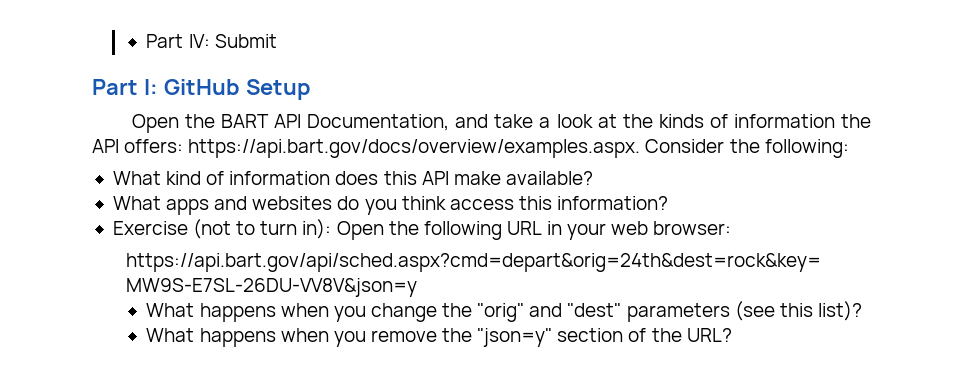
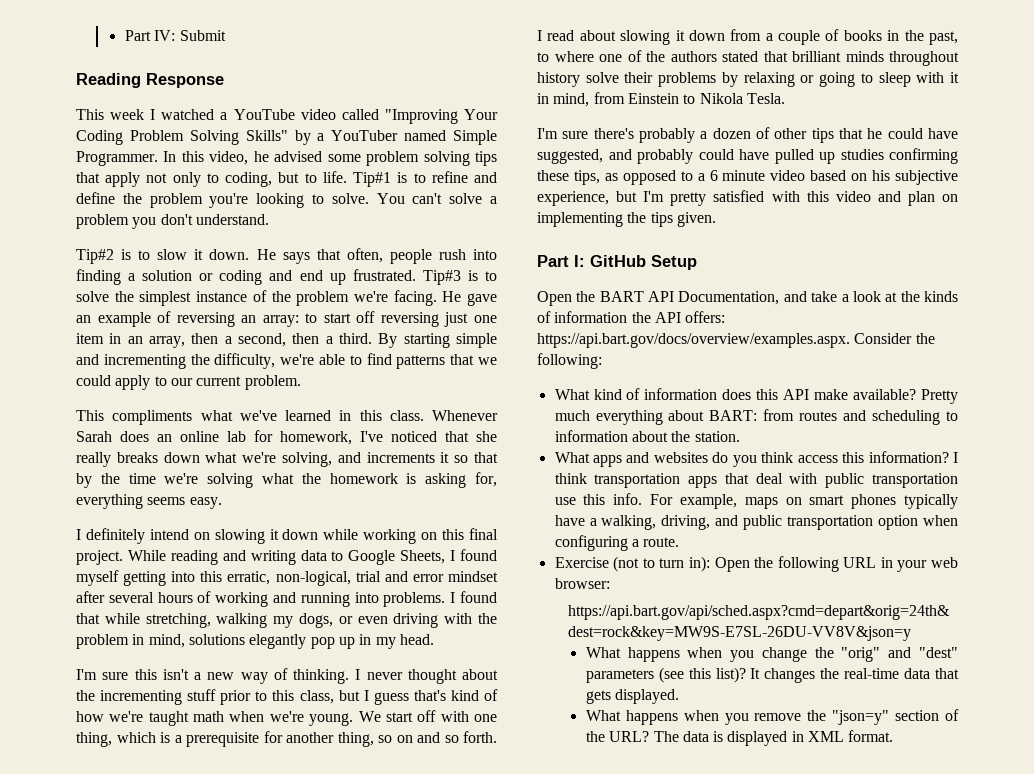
+ Reading Response
+ This week I watched a YouTube video called "Improving Your Coding Problem Solving Skills" by a YouTuber named Simple Programmer. In this video, he advised some problem solving tips that apply not only to coding, but to life. Tip#1 is to refine and define the problem you're looking to solve. You can't solve a problem you don't understand.
+ Tip#2 is to slow it down. He says that often, people rush into finding a solution or coding and end up frustrated. Tip#3 is to solve the simplest instance of the problem we're facing. He gave an example of reversing an array: to start off reversing just one item in an array, then a second, then a third. By starting simple and incrementing the difficulty, we're able to find patterns that we could apply to our current problem.
+ This compliments what we've learned in this class. Whenever Sarah does an online lab for homework, I've noticed that she really breaks down what we're solving, and increments it so that by the time we're solving what the homework is asking for, everything seems easy.
+ I definitely intend on slowing it down while working on this final project. While reading and writing data to Google Sheets, I found myself getting into this erratic, non-logical, trial and error mindset after several hours of working and running into problems. I found that while stretching, walking my dogs, or even driving with the problem in mind, solutions elegantly pop up in my head.
+ I'm sure this isn't a new way of thinking. I never thought about the incrementing stuff prior to this class, but I guess that's kind of how we're taught math when we're young. We start off with one thing, which is a prerequisite for another thing, so on and so forth. I read about slowing it down from a couple of books in the past, to where one of the authors stated that brilliant minds throughout history solve their problems by relaxing or going to sleep with it in mind, from Einstein to Nikola Tesla.
+ I'm sure there's probably a dozen of other tips that he could have suggested, and probably could have pulled up studies confirming these tips, as opposed to a 6 minute video based on his subjective experience, but I'm pretty satisfied with this video and plan on implementing the tips given.
+ Pretty much everything about BART: from routes and scheduling to information about the station.
+ I think transportation apps that deal with public transportation use this info. For example, maps on smart phones typically have a walking, driving, and public transportation option when configuring a route.
+ It changes the real-time data that gets displayed.
+ The data is displayed in XML format.

